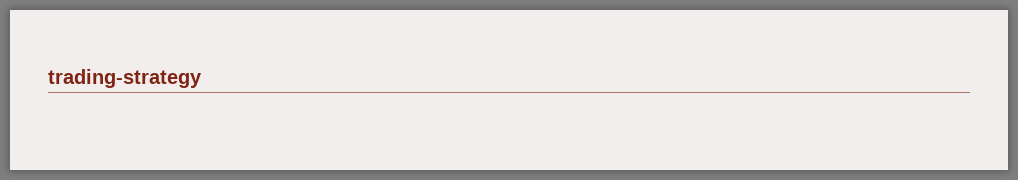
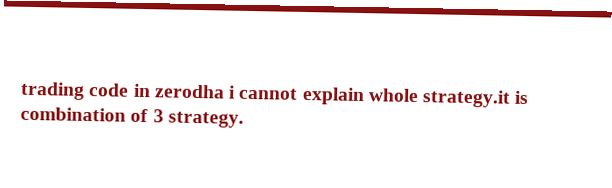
- trading-strategy
+ trading code in zerodha i cannot explain whole strategy.it is combination of 3 strategy.

